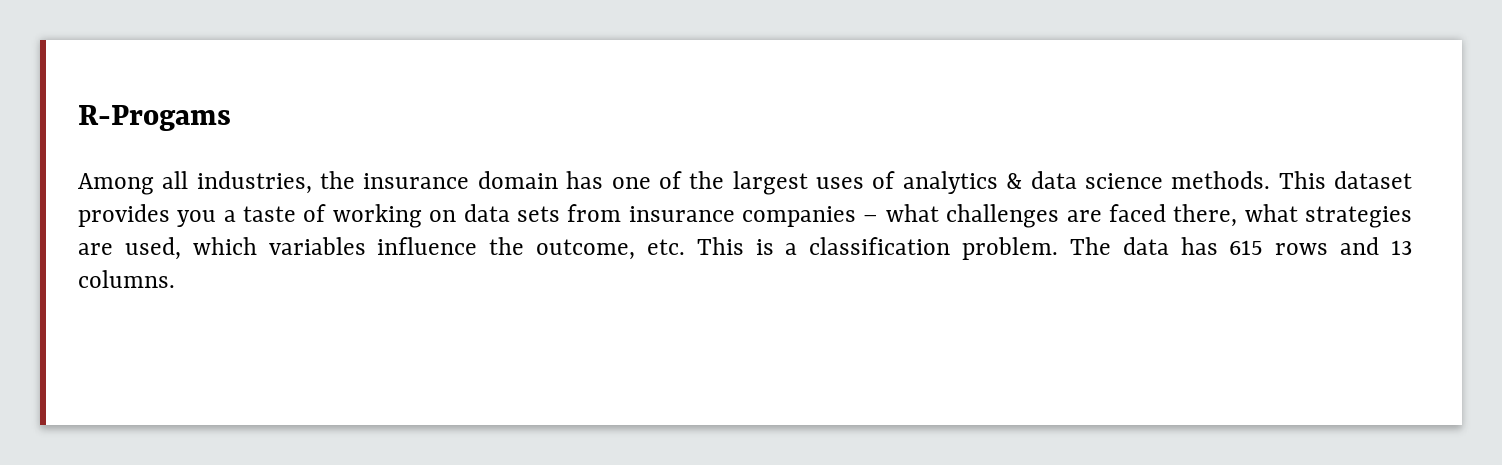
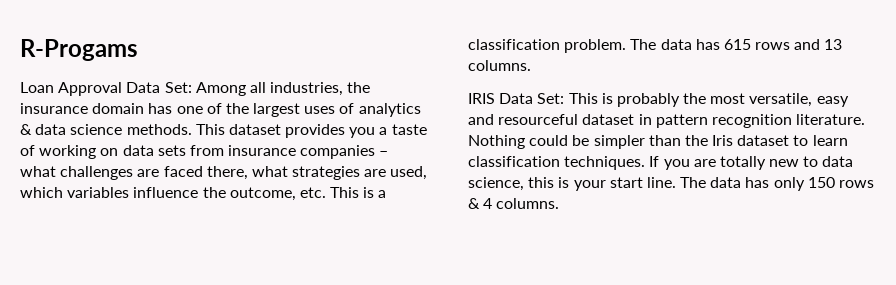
- Among all industries, the insurance domain has one of the largest uses of analytics & data science methods.
+ Loan Approval Data Set: Among all industries, the insurance domain has one of the largest uses of analytics & data science methods.
+ IRIS Data Set: This is probably the most versatile, easy and resourceful dataset in pattern recognition literature. Nothing could be simpler than the Iris dataset to learn classification techniques. If you are totally new to data science, this is your start line. The data has only 150 rows & 4 columns.

